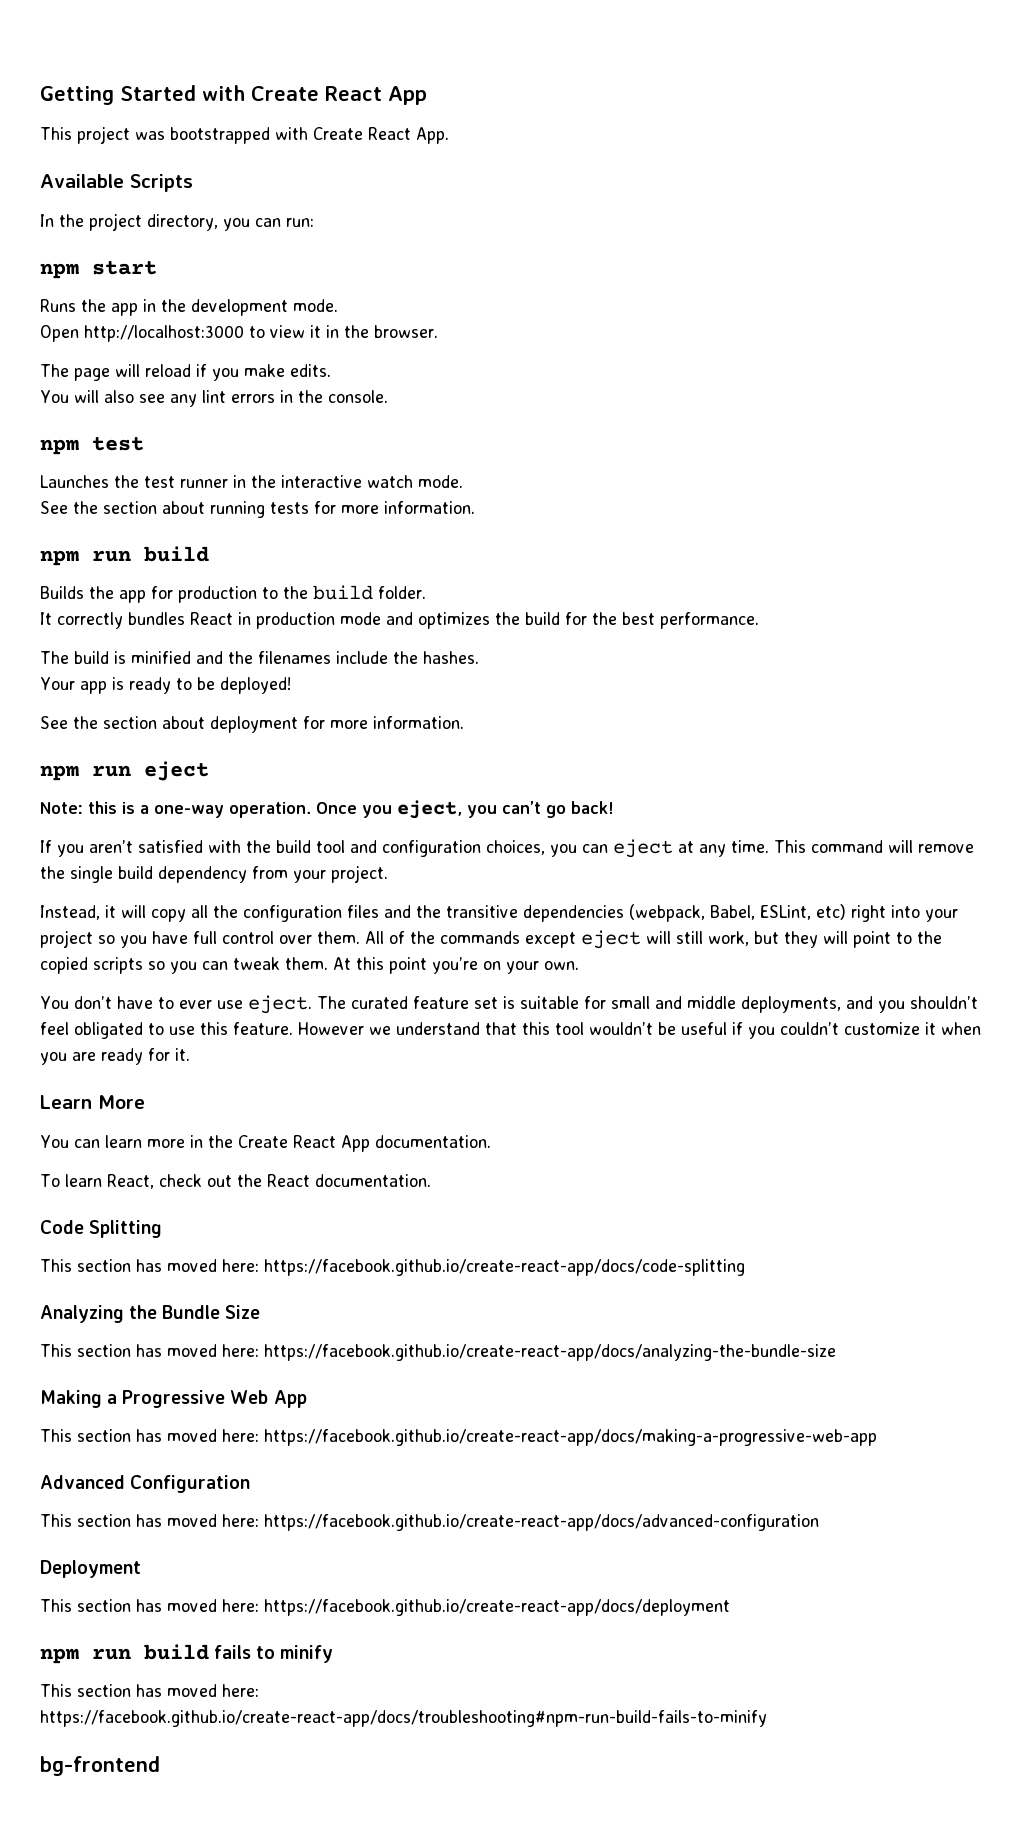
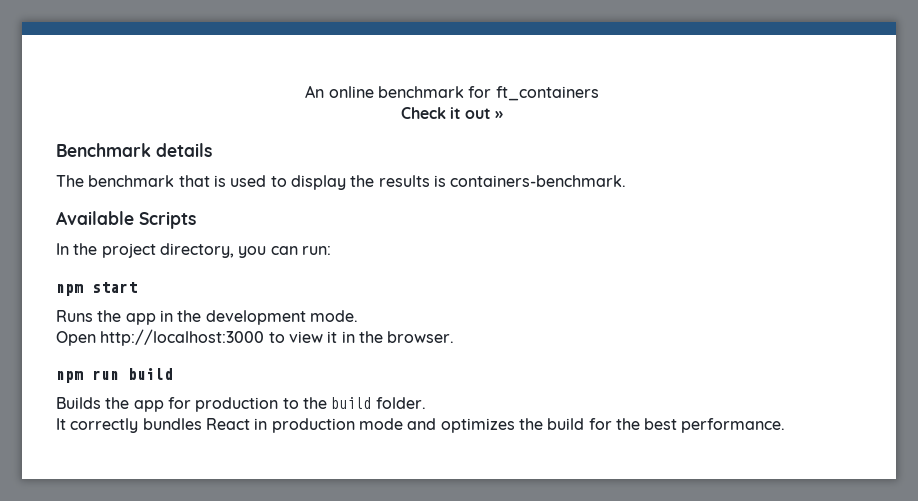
- Getting Started with Create React App
- This project was bootstrapped with Create React App.
+ An online benchmark for ft_containers
+ Check it out »
+ Benchmark details
+ The benchmark that is used to display the results is containers-benchmark.
- The page will reload if you make edits.
- You will also see any lint errors in the console.
- npm test
- Launches the test runner in the interactive watch mode.
- See the section about running tests for more information.
- The build is minified and the filenames include the hashes.
- Your app is ready to be deployed!
- See the section about deployment for more information.
- npm run eject
- Note: this is a one-way operation. Once you eject, you can’t go back!
- If you aren’t satisfied with the build tool and configuration choices, you can eject at any time. This command will remove the single build dependency from your project.
- Instead, it will copy all the configuration files and the transitive dependencies (webpack, Babel, ESLint, etc) right into your project so you have full control over them. All of the commands except eject will still work, but they will point to the copied scripts so you can tweak them. At this point you’re on your own.
- You don’t have to ever use eject. The curated feature set is suitable for small and middle deployments, and you shouldn’t feel obligated to use this feature. However we understand that this tool wouldn’t be useful if you couldn’t customize it when you are ready for it.
- Learn More
- You can learn more in the Create React App documentation.
- To learn React, check out the React documentation.
- Code Splitting
- This section has moved here: https://facebook.github.io/create-react-app/docs/code-splitting
- Analyzing the Bundle Size
- This section has moved here: https://facebook.github.io/create-react-app/docs/analyzing-the-bundle-size
- Making a Progressive Web App
- This section has moved here: https://facebook.github.io/create-react-app/docs/making-a-progressive-web-app
- Advanced Configuration
- This section has moved here: https://facebook.github.io/create-react-app/docs/advanced-configuration
- Deployment
- This section has moved here: https://facebook.github.io/create-react-app/docs/deployment
- npm run build fails to minify
- This section has moved here: https://facebook.github.io/create-react-app/docs/troubleshooting#npm-run-build-fails-to-minify
- bg-frontend

